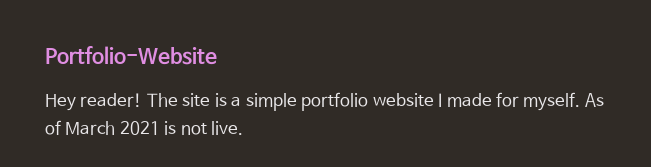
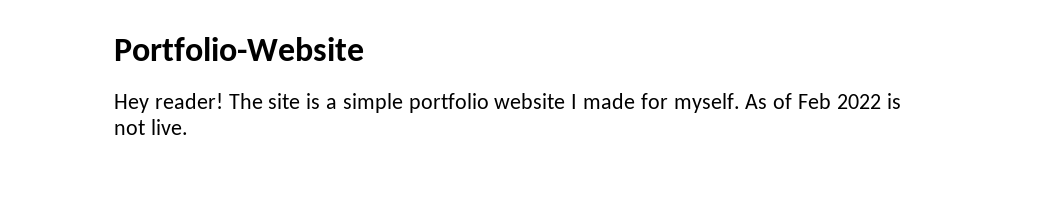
- As of March 2021 is not live.
+ As of Feb 2022 is not live.

